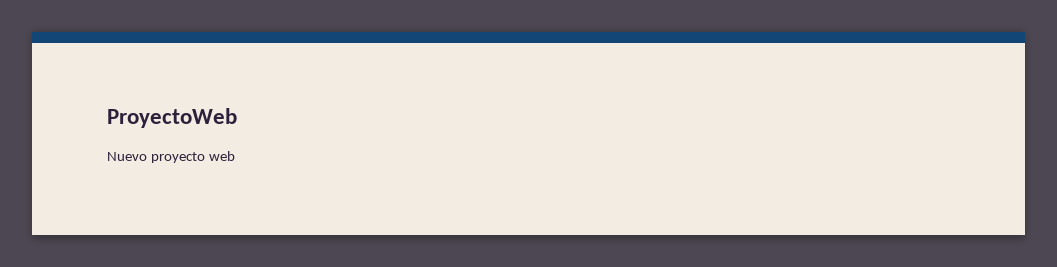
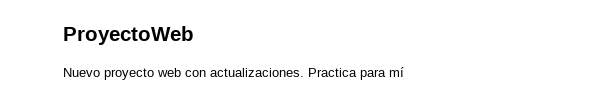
- Nuevo proyecto web
+ Nuevo proyecto web con actualizaciones. Practica para mí

